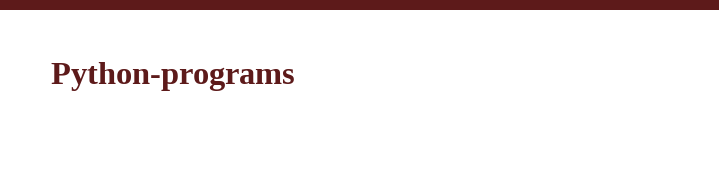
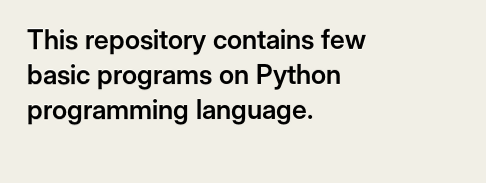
- Python-programs
+ This repository contains few basic programs on Python programming language.

